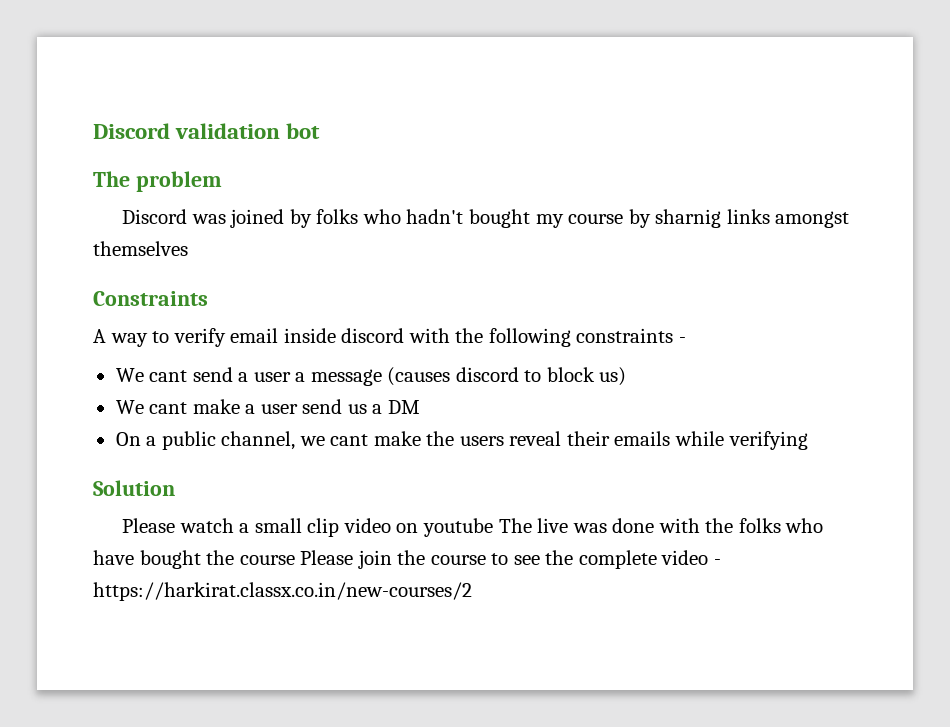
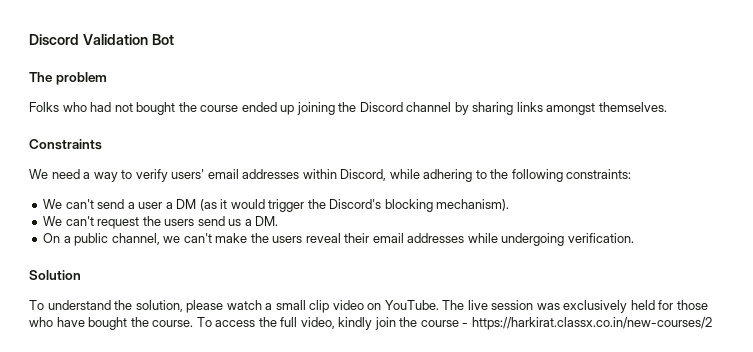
- Discord validation bot
+ Discord Validation Bot
- Discord was joined by folks who hadn't bought my course by sharnig links amongst themselves
+ Folks who had not bought the course ended up joining the Discord channel by sharing links amongst themselves.
- A way to verify email inside discord with the following constraints -
- We cant send a user a message (causes discord to block us)
- We cant make a user send us a DM
+ We need a way to verify users' email addresses within Discord, while adhering to the following constraints:
+ We can't send a user a DM (as it would trigger the Discord's blocking mechanism).
+ We can't request the users send us a DM.
- On a public channel, we cant make the users reveal their emails while verifying
+ On a public channel, we can't make the users reveal their email addresses while undergoing verification.
  Solution
- Please watch a small clip video on youtube The live was done with the folks who have bought the course Please join the course to see the complete video - https://harkirat.classx.co.in/new-courses/2
+ To understand the solution, please watch a small clip video on YouTube. The live session was exclusively held for those who have bought the course. To access the full video, kindly join the course - https://harkirat.classx.co.in/new-courses/2

